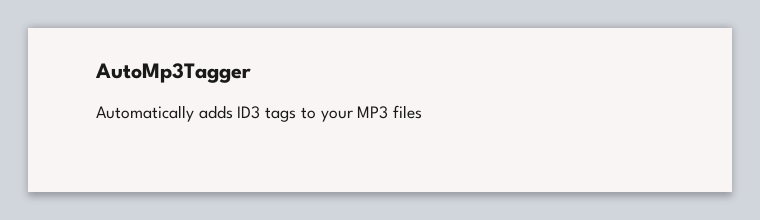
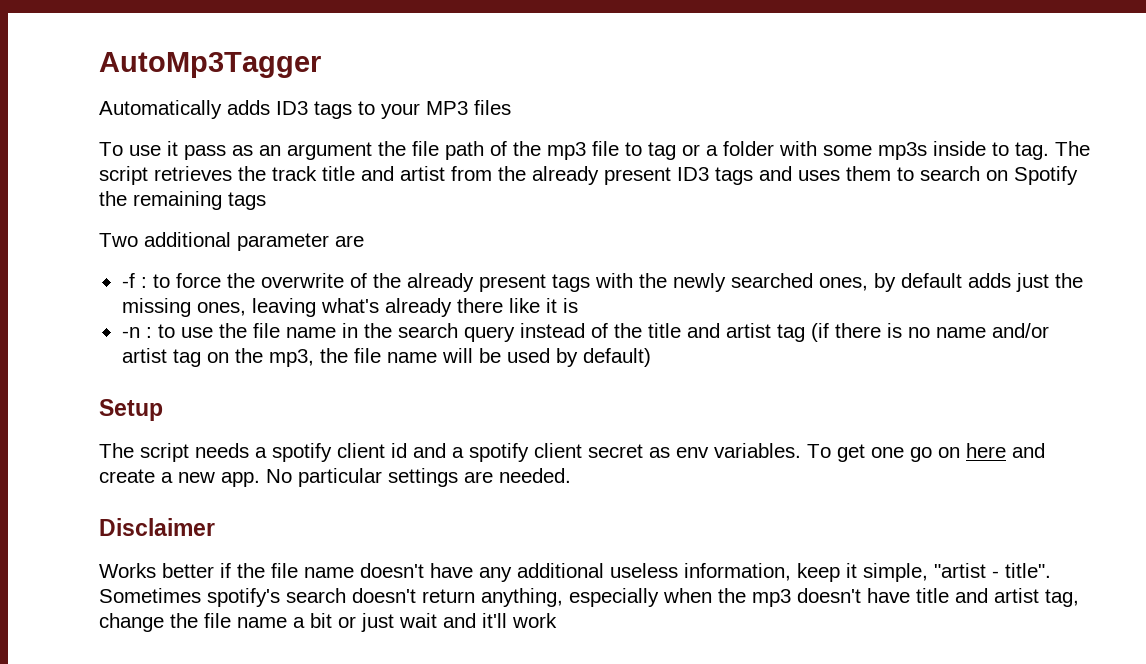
+ To use it pass as an argument the file path of the mp3 file to tag or a folder with some mp3s inside to tag. The script retrieves the track title and artist from the already present ID3 tags and uses them to search on Spotify the remaining tags
+ Two additional parameter are
+ -f : to force the overwrite of the already present tags with the newly searched ones, by default adds just the missing ones, leaving what's already there like it is
+ -n : to use the file name in the search query instead of the title and artist tag (if there is no name and/or artist tag on the mp3, the file name will be used by default)
+ Setup
+ The script needs a spotify client id and a spotify client secret as env variables. To get one go on here and create a new app. No particular settings are needed.
+ Disclaimer
+ Works better if the file name doesn't have any additional useless information, keep it simple, "artist - title". Sometimes spotify's search doesn't return anything, especially when the mp3 doesn't have title and artist tag, change the file name a bit or just wait and it'll work

